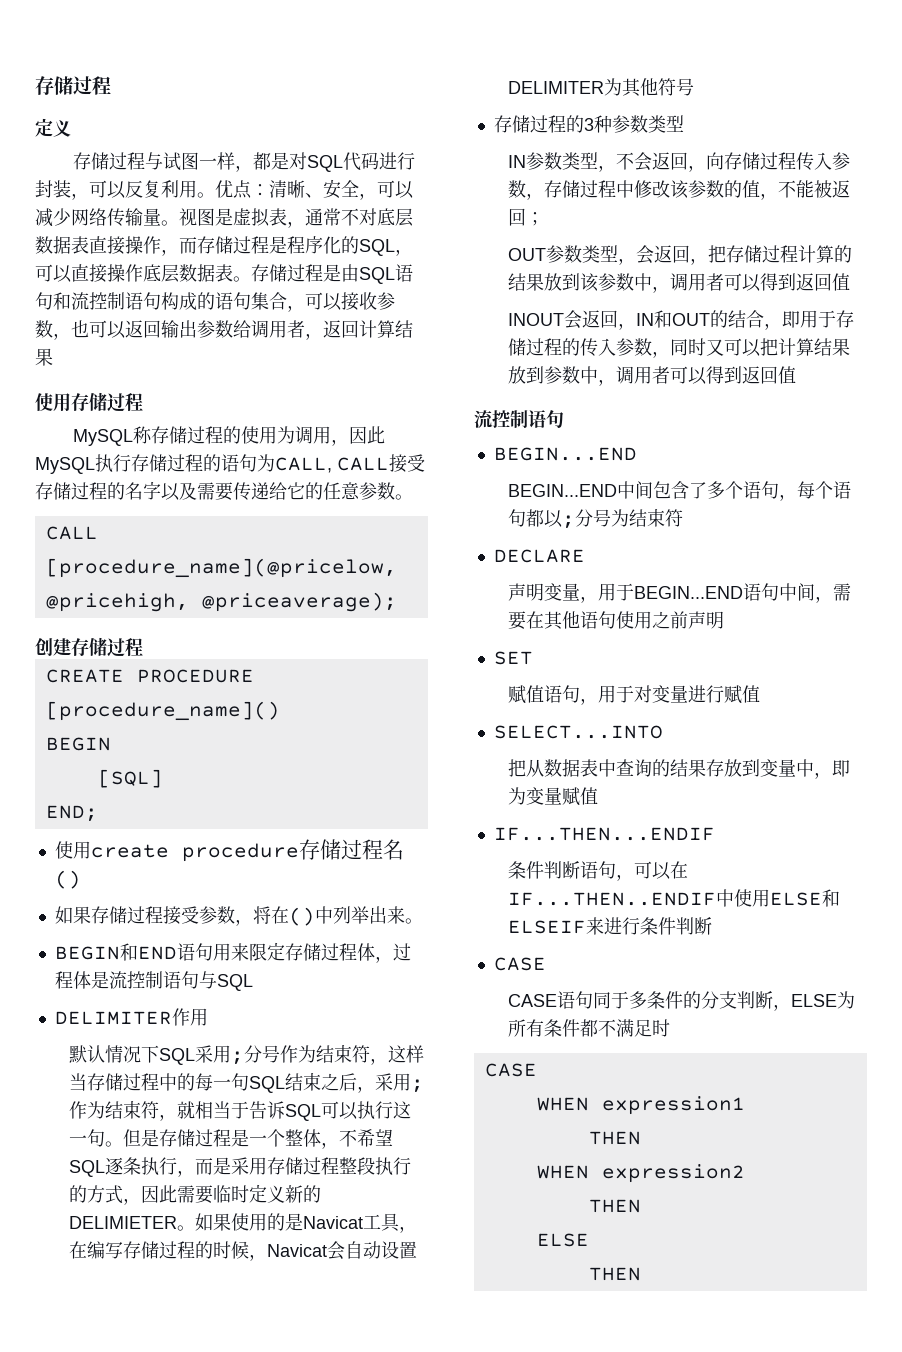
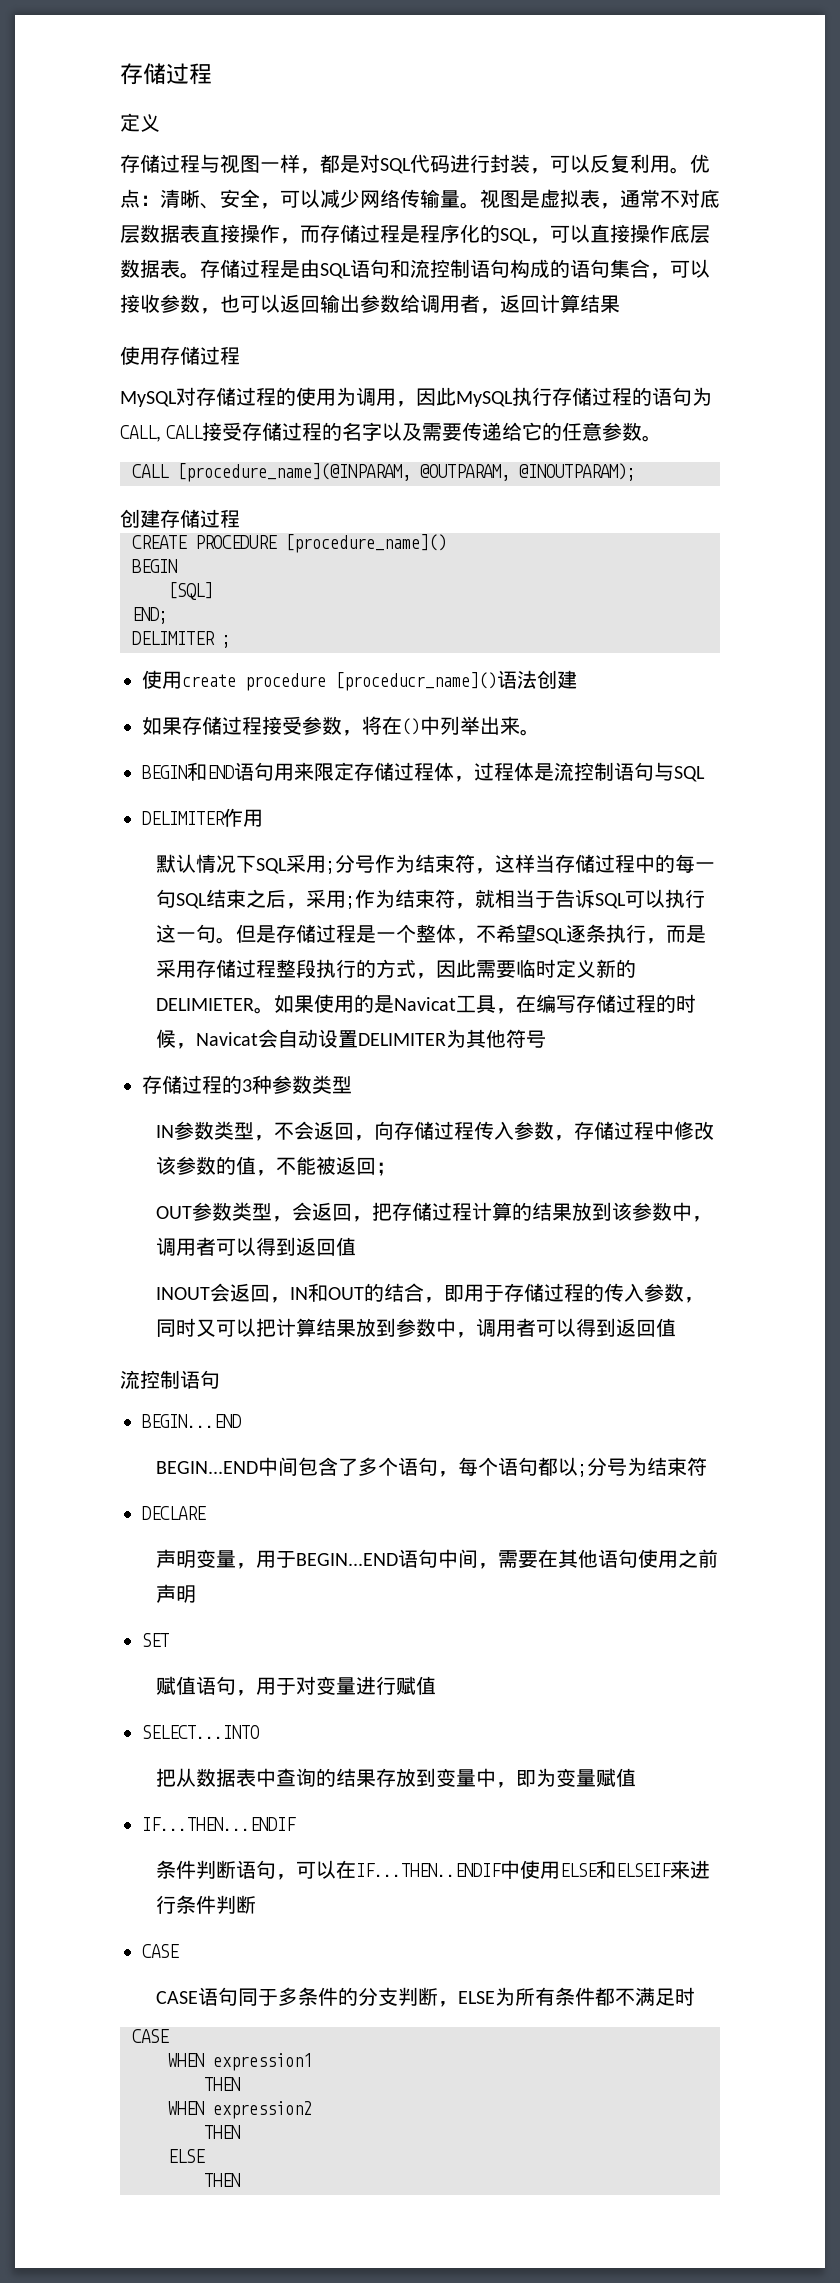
- 存储过程与试图一样，都是对SQL代码进行封装，可以反复利用。
+ 存储过程与视图一样，都是对SQL代码进行封装，可以反复利用。
- MySQL称存储过程的使用为调用，因此MySQL执行存储过程的语句为CALL, CALL接受存储过程的名字以及需要传递给它的任意参数。
+ MySQL对存储过程的使用为调用，因此MySQL执行存储过程的语句为CALL, CALL接受存储过程的名字以及需要传递给它的任意参数。
- CALL [procedure_name](@pricelow, @pricehigh, @priceaverage);
+ CALL [procedure_name](@INPARAM, @OUTPARAM, @INOUTPARAM);
+ DELIMITER ;
- 使用create procedure存储过程名()
+ 使用create procedure [proceducr_name]()语法创建

